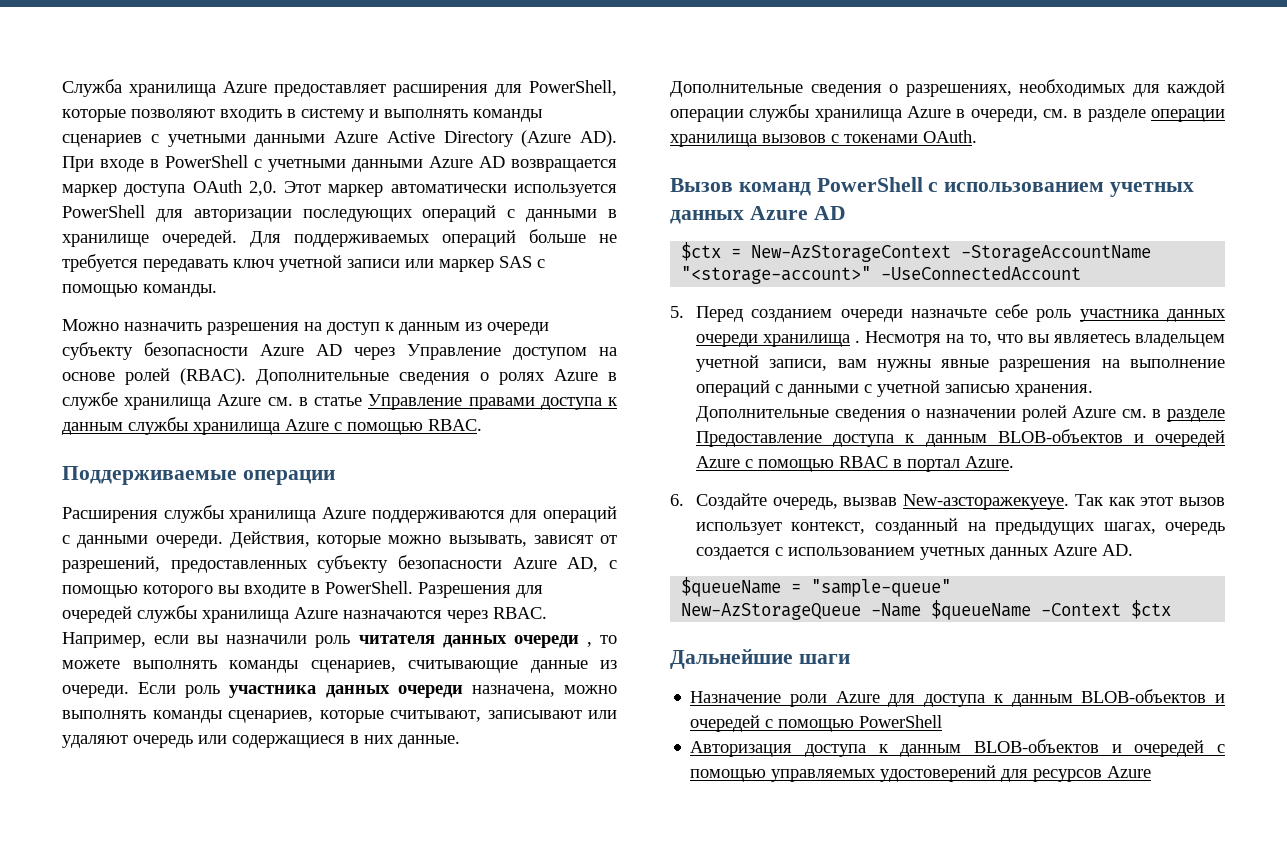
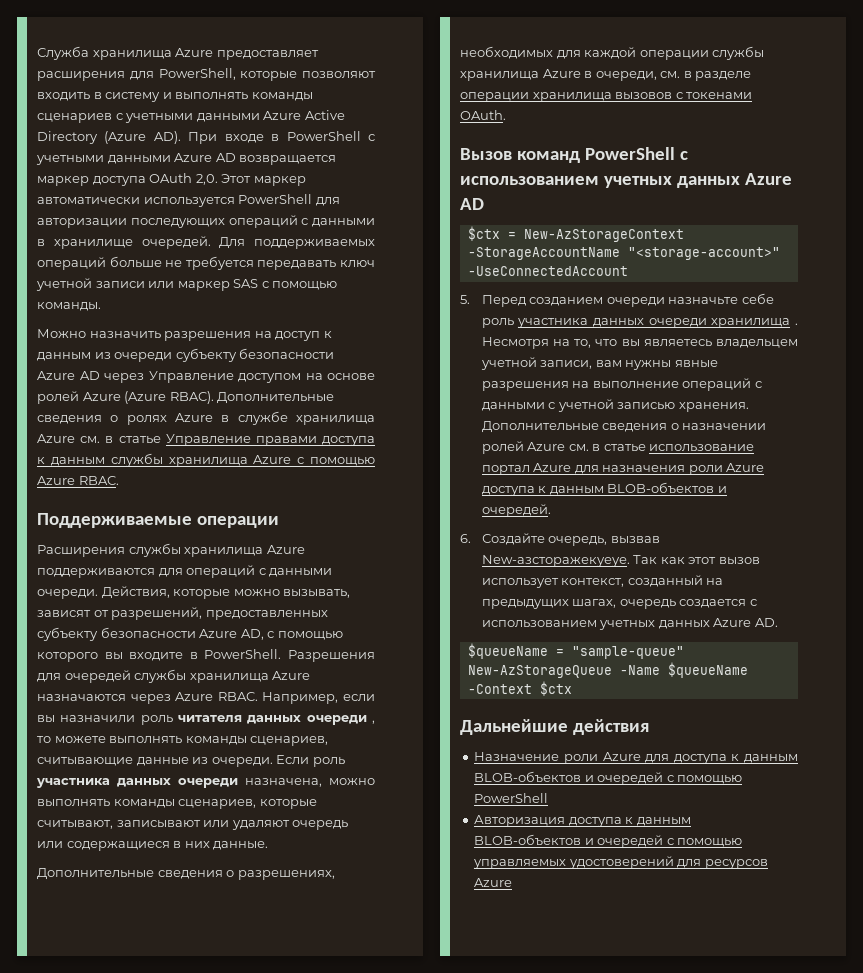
- Можно назначить разрешения на доступ к данным из очереди субъекту безопасности Azure AD через Управление доступом на основе ролей (RBAC).
+ Можно назначить разрешения на доступ к данным из очереди субъекту безопасности Azure AD через Управление доступом на основе ролей Azure (Azure RBAC).
- Дополнительные сведения о ролях Azure в службе хранилища Azure см. в статье Управление правами доступа к данным службы хранилища Azure с помощью RBAC.
+ Дополнительные сведения о ролях Azure в службе хранилища Azure см. в статье Управление правами доступа к данным службы хранилища Azure с помощью Azure RBAC.
- Разрешения для очередей службы хранилища Azure назначаются через RBAC.
+ Разрешения для очередей службы хранилища Azure назначаются через Azure RBAC.
- Дополнительные сведения о назначении ролей Azure см. в разделе Предоставление доступа к данным BLOB-объектов и очередей Azure с помощью RBAC в портал Azure.
+ Дополнительные сведения о назначении ролей Azure см. в статье использование портал Azure для назначения роли Azure доступа к данным BLOB-объектов и очередей.
- Дальнейшие шаги
+ Дальнейшие действия

